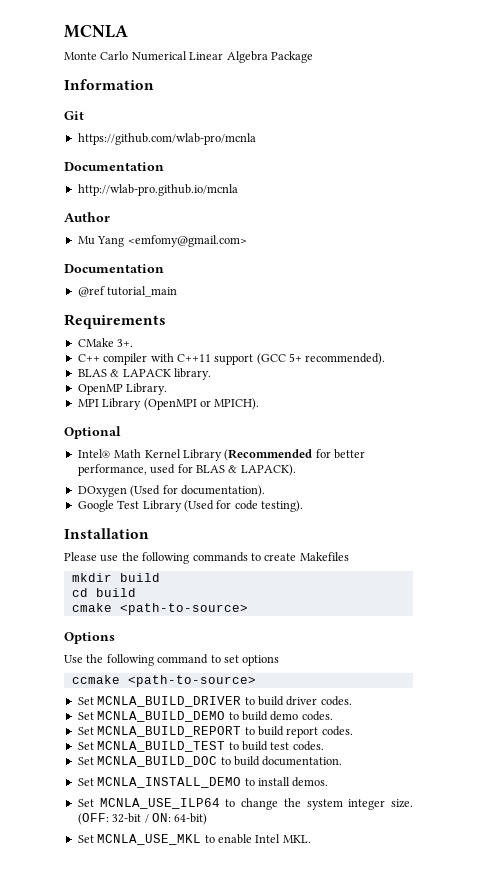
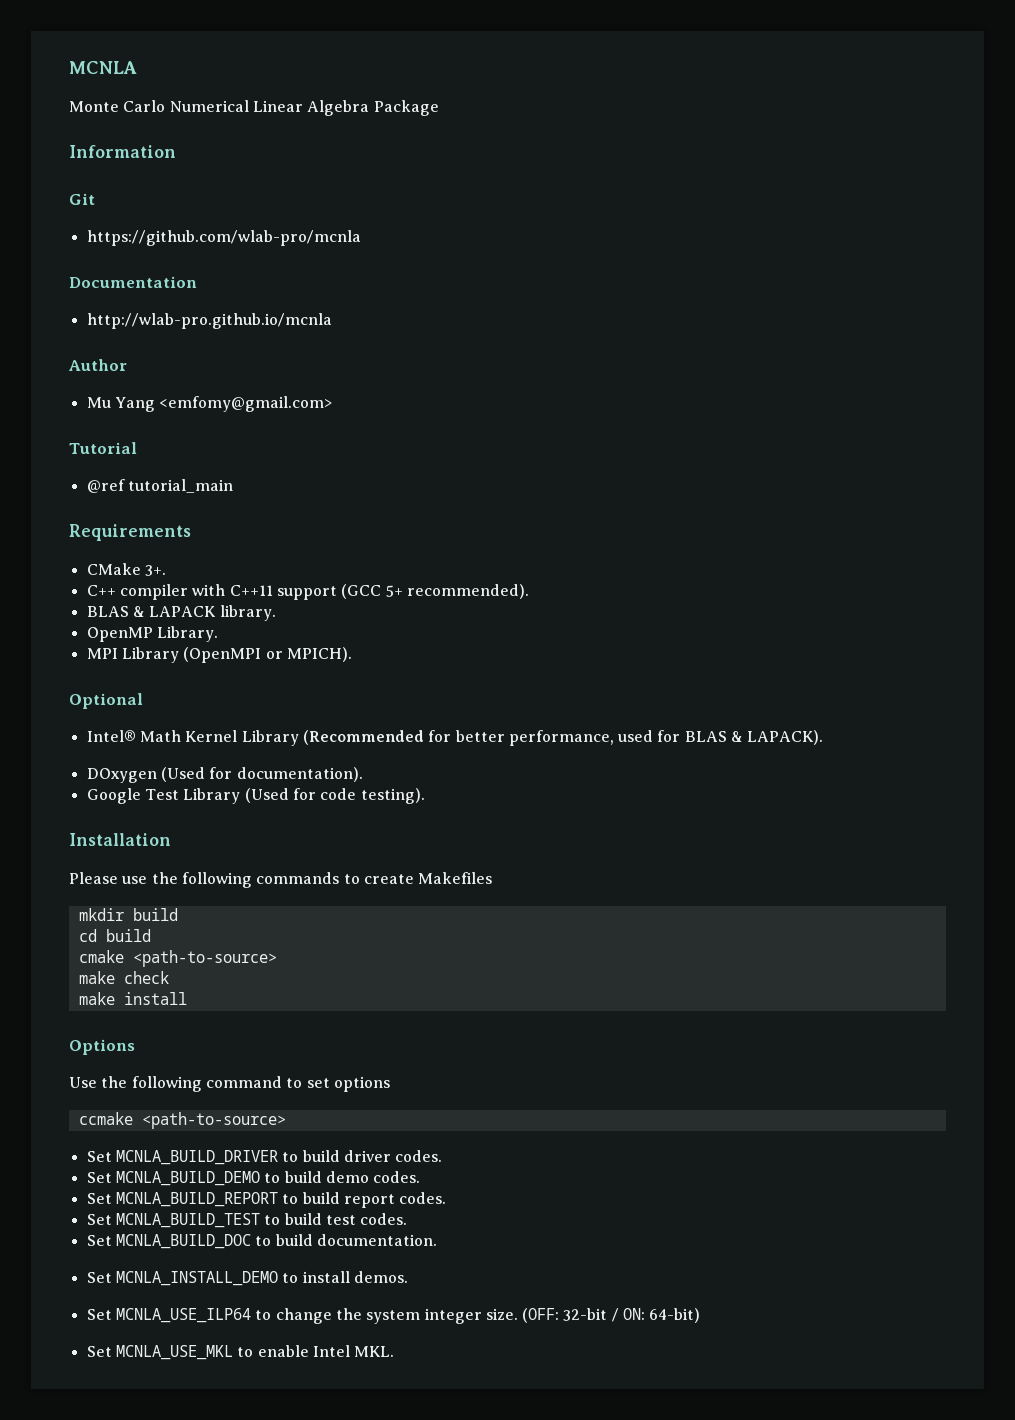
  Mu Yang <emfomy@gmail.com>
- Documentation
+ Tutorial
+ make check
+ make install

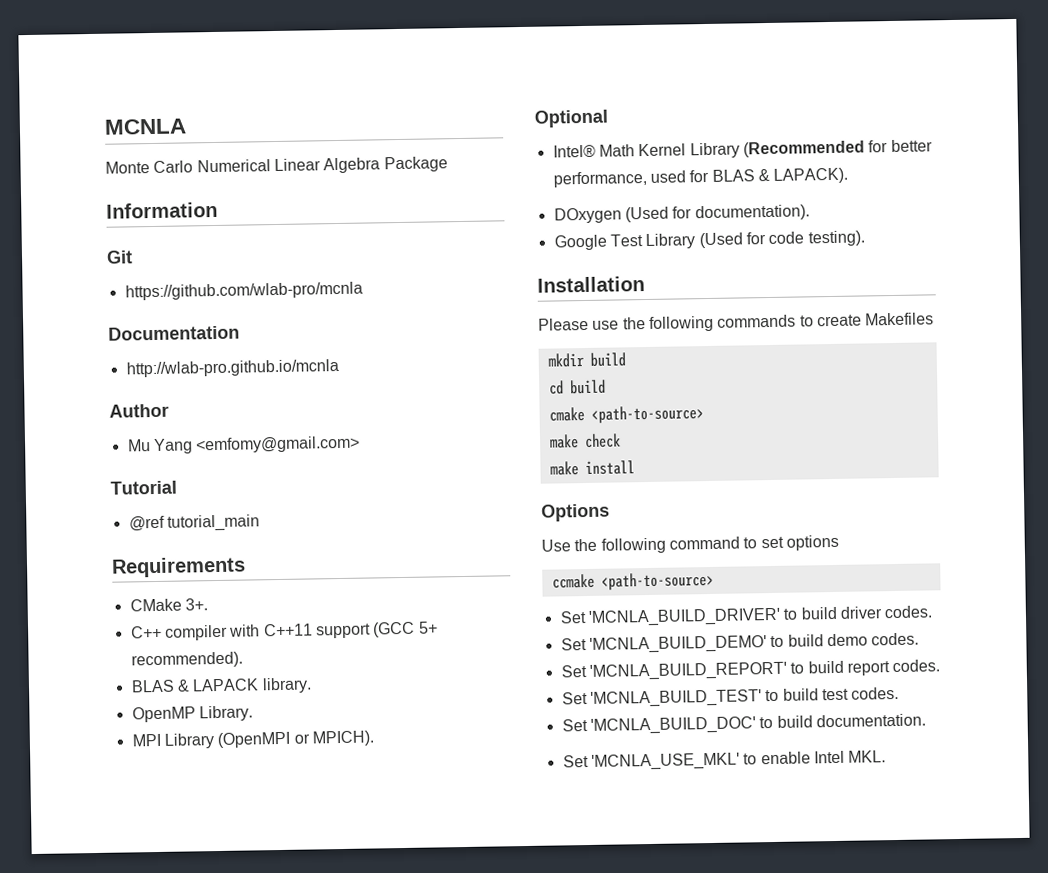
- Set MCNLA_BUILD_DRIVER to build driver codes.
+ Set 'MCNLA_BUILD_DRIVER' to build driver codes.
- Set MCNLA_BUILD_DEMO to build demo codes.
+ Set 'MCNLA_BUILD_DEMO' to build demo codes.
- Set MCNLA_BUILD_REPORT to build report codes.
+ Set 'MCNLA_BUILD_REPORT' to build report codes.
- Set MCNLA_BUILD_TEST to build test codes.
+ Set 'MCNLA_BUILD_TEST' to build test codes.
- Set MCNLA_BUILD_DOC to build documentation.
+ Set 'MCNLA_BUILD_DOC' to build documentation.
- Set MCNLA_INSTALL_DEMO to install demos.
- Set MCNLA_USE_ILP64 to change the system integer size. (OFF: 32-bit / ON: 64-bit)
- Set MCNLA_USE_MKL to enable Intel MKL.
+ Set 'MCNLA_USE_MKL' to enable Intel MKL.

